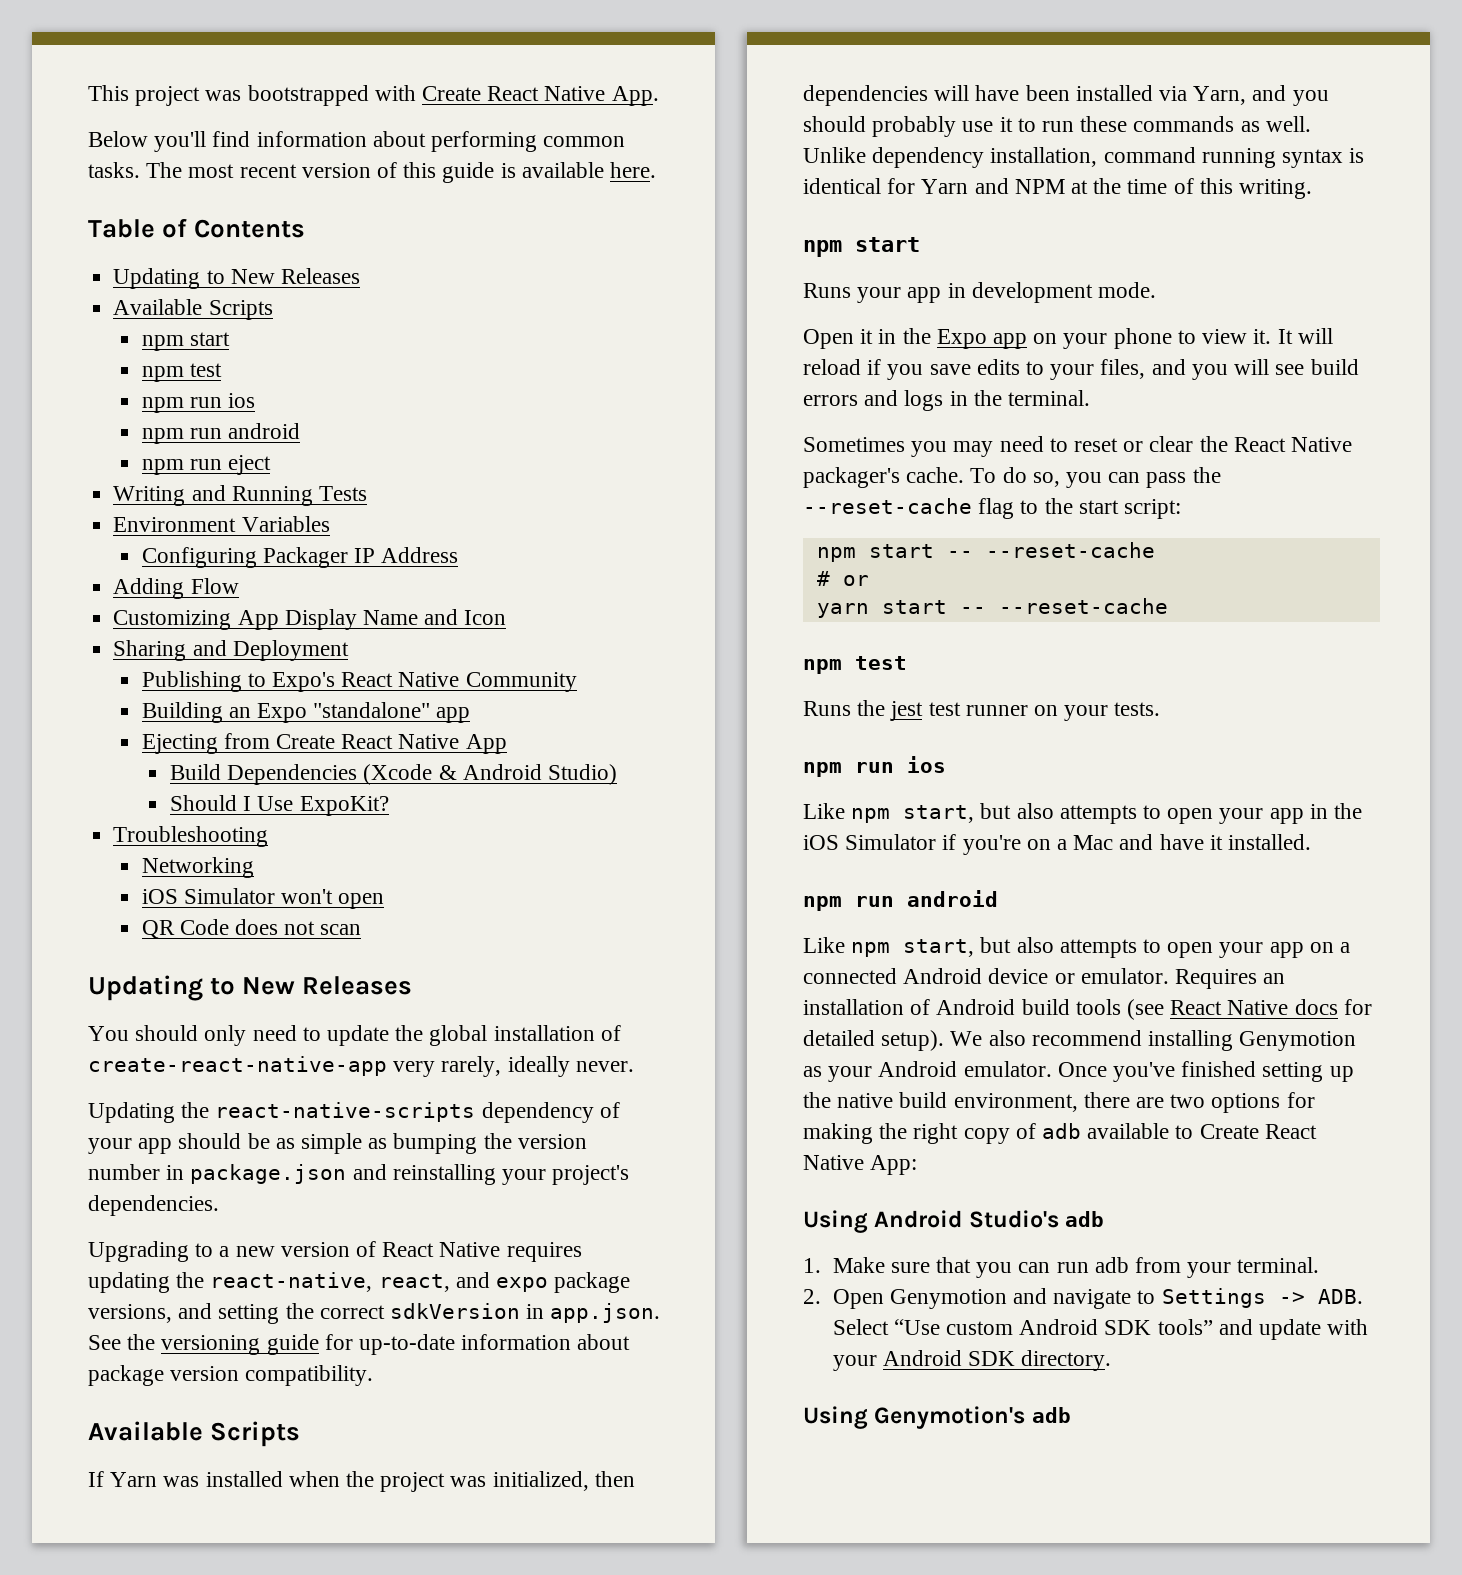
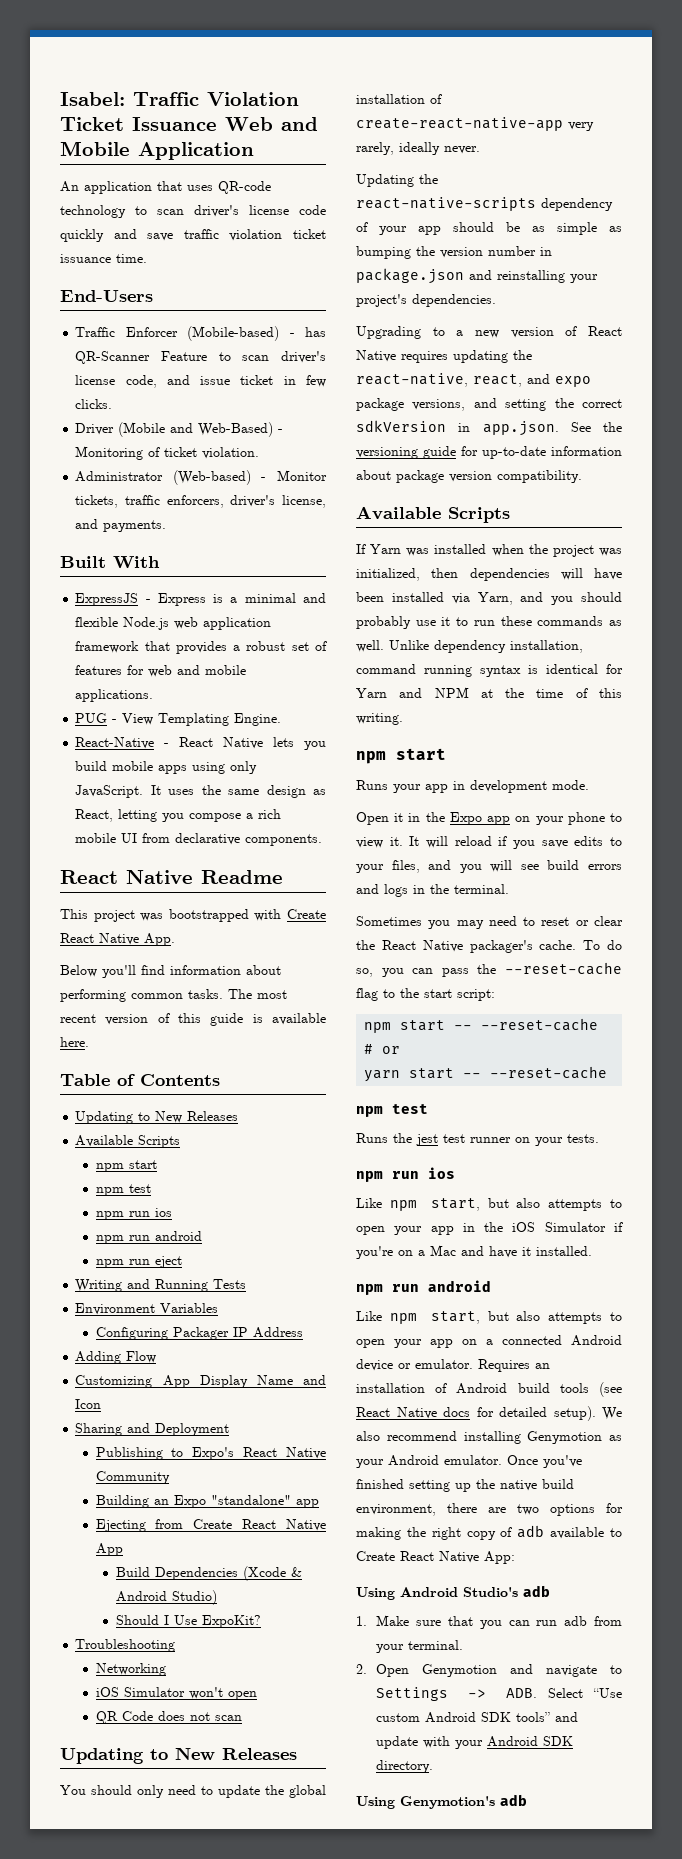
+ Isabel: Traffic Violation Ticket Issuance Web and Mobile Application
+ An application that uses QR-code technology to scan driver's license code quickly and save traffic violation ticket issuance time.
+ End-Users
+ Traffic Enforcer (Mobile-based) - has QR-Scanner Feature to scan driver's license code, and issue ticket in few clicks.
+ Driver (Mobile and Web-Based) - Monitoring of ticket violation.
+ Administrator (Web-based) - Monitor tickets, traffic enforcers, driver's license, and payments.
+ Built With
+ ExpressJS - Express is a minimal and flexible Node.js web application framework that provides a robust set of features for web and mobile applications.
+ PUG - View Templating Engine.
+ React-Native - React Native lets you build mobile apps using only JavaScript. It uses the same design as React, letting you compose a rich mobile UI from declarative components.
+ React Native Readme

